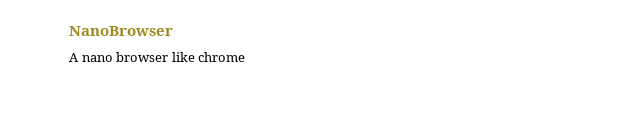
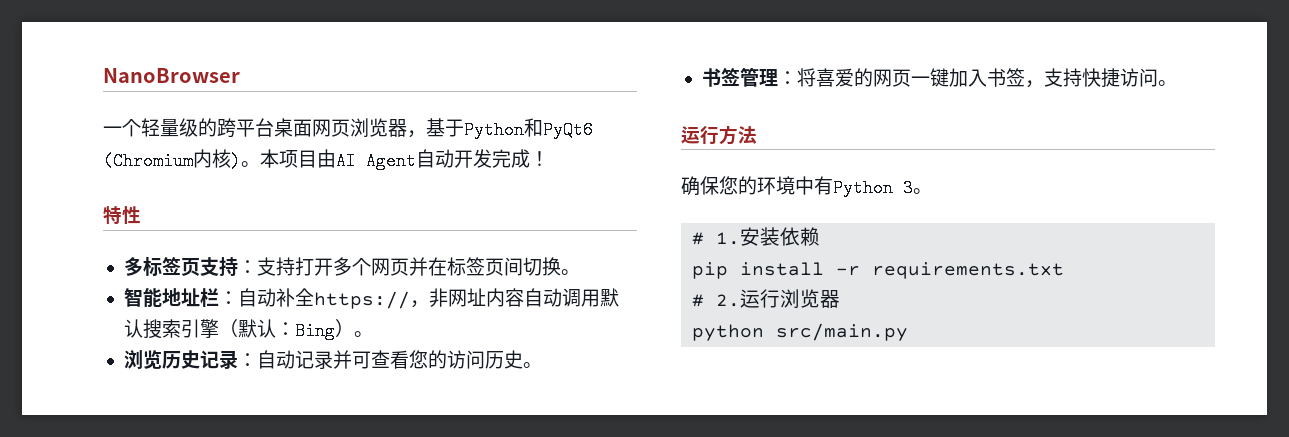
- A nano browser like chrome
+ 一个轻量级的跨平台桌面网页浏览器，基于Python和PyQt6 (Chromium内核)。本项目由AI Agent自动开发完成！
+ 特性
+ 多标签页支持：支持打开多个网页并在标签页间切换。
+ 智能地址栏：自动补全https://，非网址内容自动调用默认搜索引擎（默认：Bing）。
+ 浏览历史记录：自动记录并可查看您的访问历史。
+ 书签管理：将喜爱的网页一键加入书签，支持快捷访问。
+ 运行方法
+ 确保您的环境中有Python 3。
+ # 1.安装依赖
+ pip install -r requirements.txt
+ # 2.运行浏览器
+ python src/main.py

